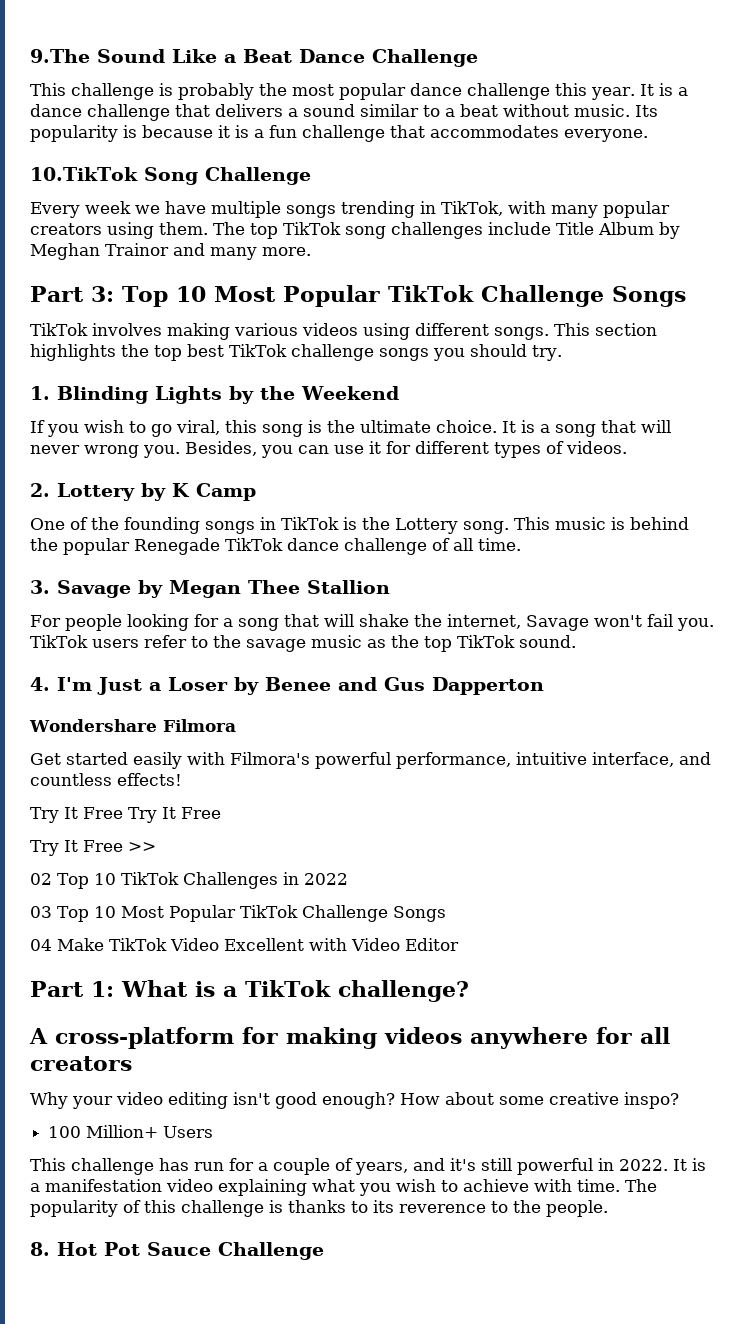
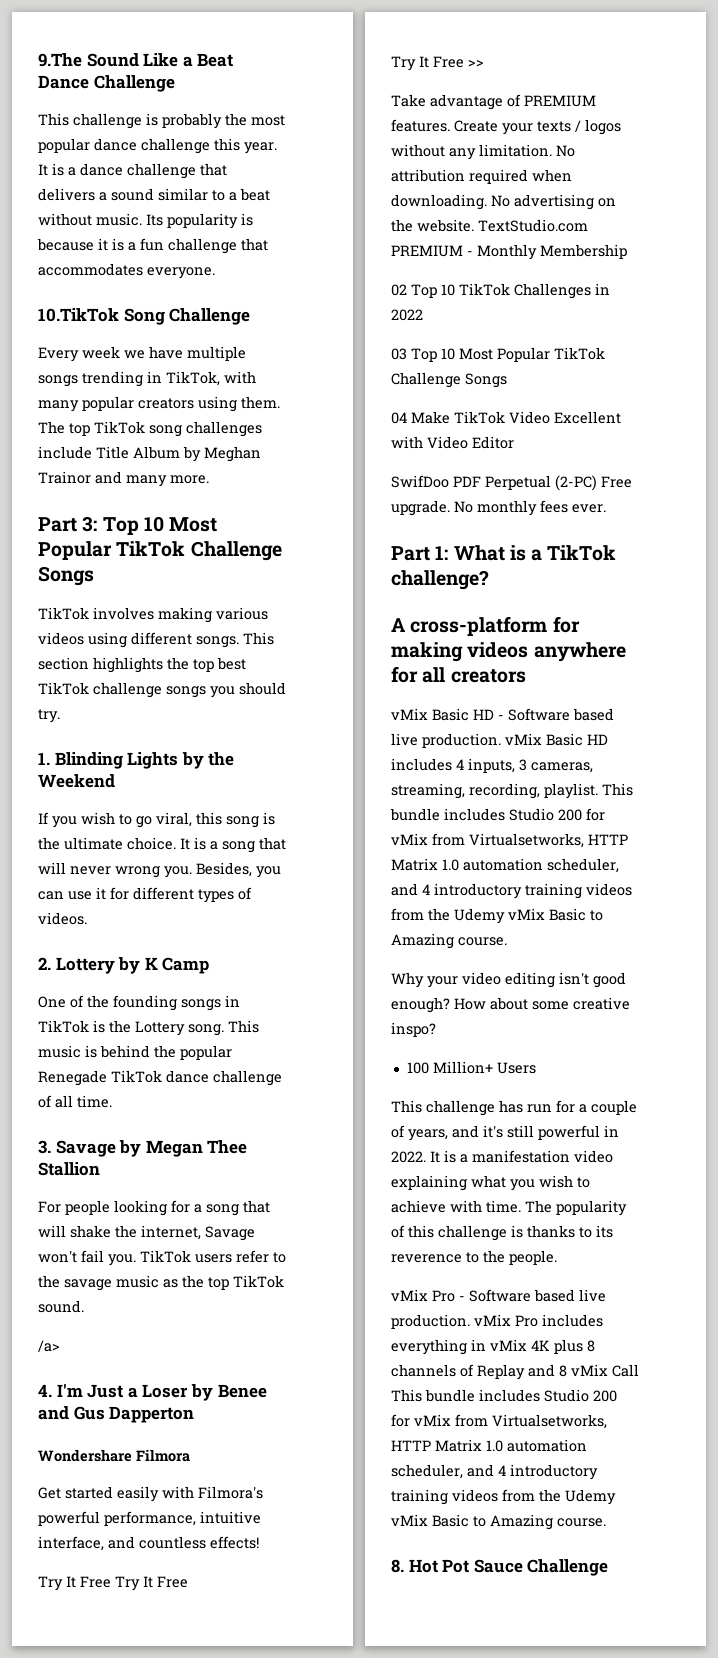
+ /a>
+ Take advantage of PREMIUM features. Create your texts / logos without any limitation. No attribution required when downloading. No advertising on the website. TextStudio.com PREMIUM - Monthly Membership
+ SwifDoo PDF Perpetual (2-PC) Free upgrade. No monthly fees ever.
+ vMix Basic HD - Software based live production. vMix Basic HD includes 4 inputs, 3 cameras, streaming, recording, playlist. This bundle includes Studio 200 for vMix from Virtualsetworks, HTTP Matrix 1.0 automation scheduler, and 4 introductory training videos from the Udemy vMix Basic to Amazing course.
+ vMix Pro - Software based live production. vMix Pro includes everything in vMix 4K plus 8 channels of Replay and 8 vMix Call This bundle includes Studio 200 for vMix from Virtualsetworks, HTTP Matrix 1.0 automation scheduler, and 4 introductory training videos from the Udemy vMix Basic to Amazing course.

